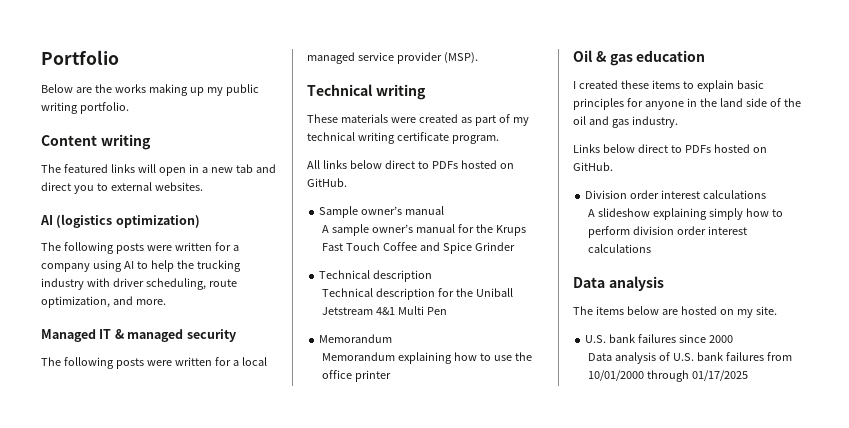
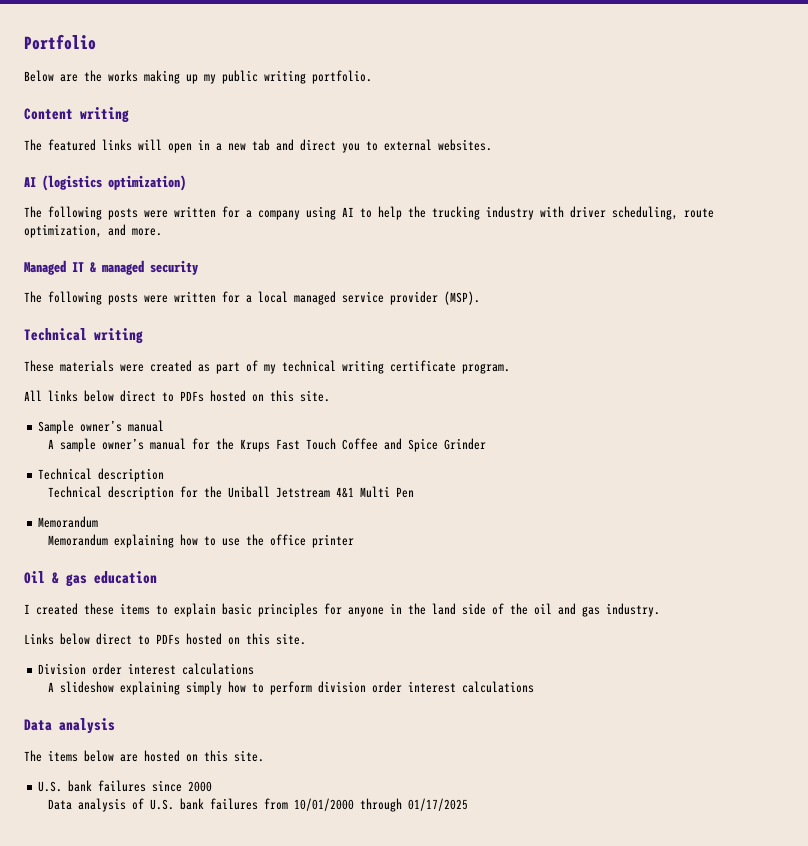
- All links below direct to PDFs hosted on GitHub.
+ All links below direct to PDFs hosted on this site.
- Links below direct to PDFs hosted on GitHub.
+ Links below direct to PDFs hosted on this site.
- The items below are hosted on my site.
+ The items below are hosted on this site.

